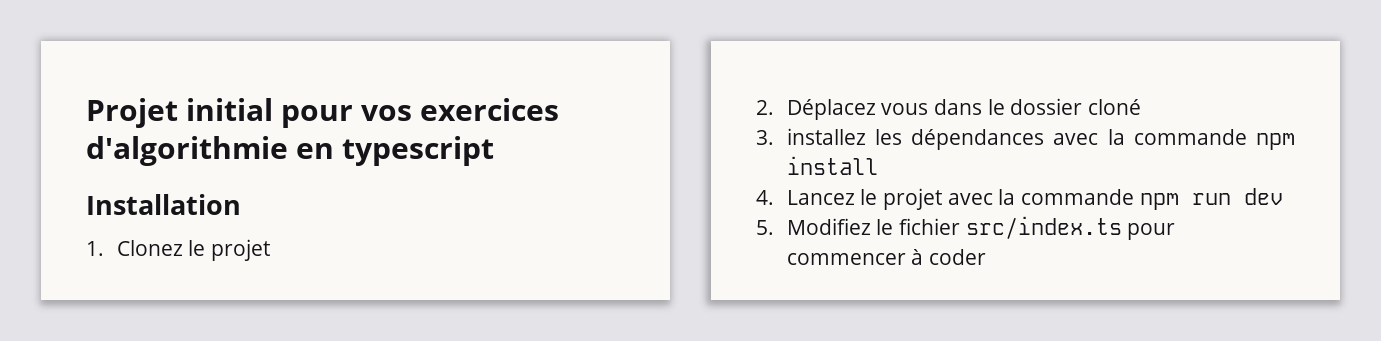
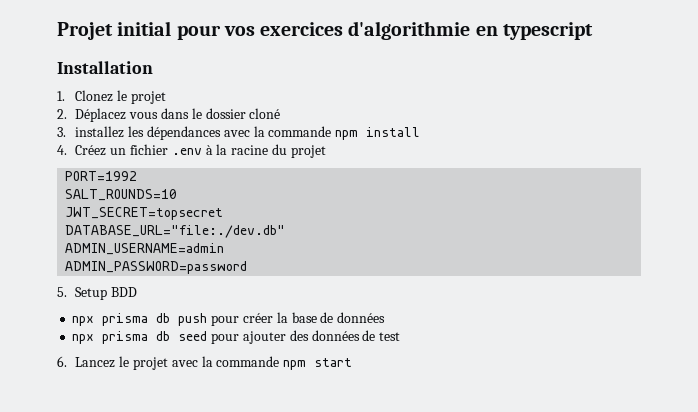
- 4. Lancez le projet avec la commande npm run dev
- 5. Modifiez le fichier src/index.ts pour commencer à coder
+ 4. Créez un fichier .env à la racine du projet
+ PORT=1992
+ SALT_ROUNDS=10
+ JWT_SECRET=topsecret
+ DATABASE_URL="file:./dev.db"
+ ADMIN_USERNAME=admin
+ ADMIN_PASSWORD=password
+ 5. Setup BDD
+ npx prisma db push pour créer la base de données
+ npx prisma db seed pour ajouter des données de test
+ 6. Lancez le projet avec la commande npm start

